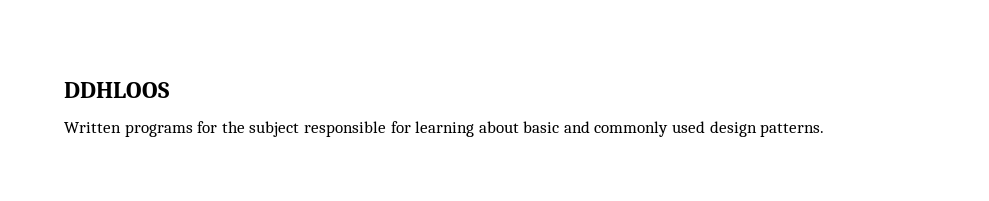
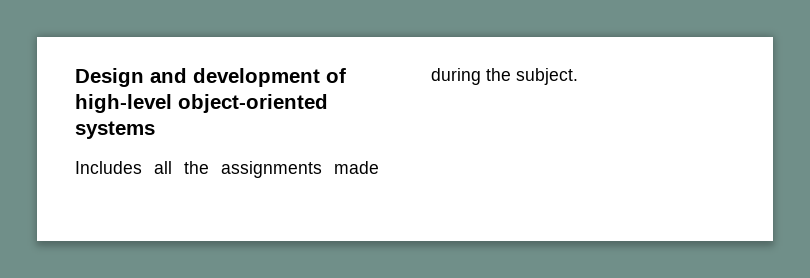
- DDHLOOS
- Written programs for the subject responsible for learning about basic and commonly used design patterns.
+ Design and development of high-level object-oriented systems
+ Includes all the assignments made during the subject.

